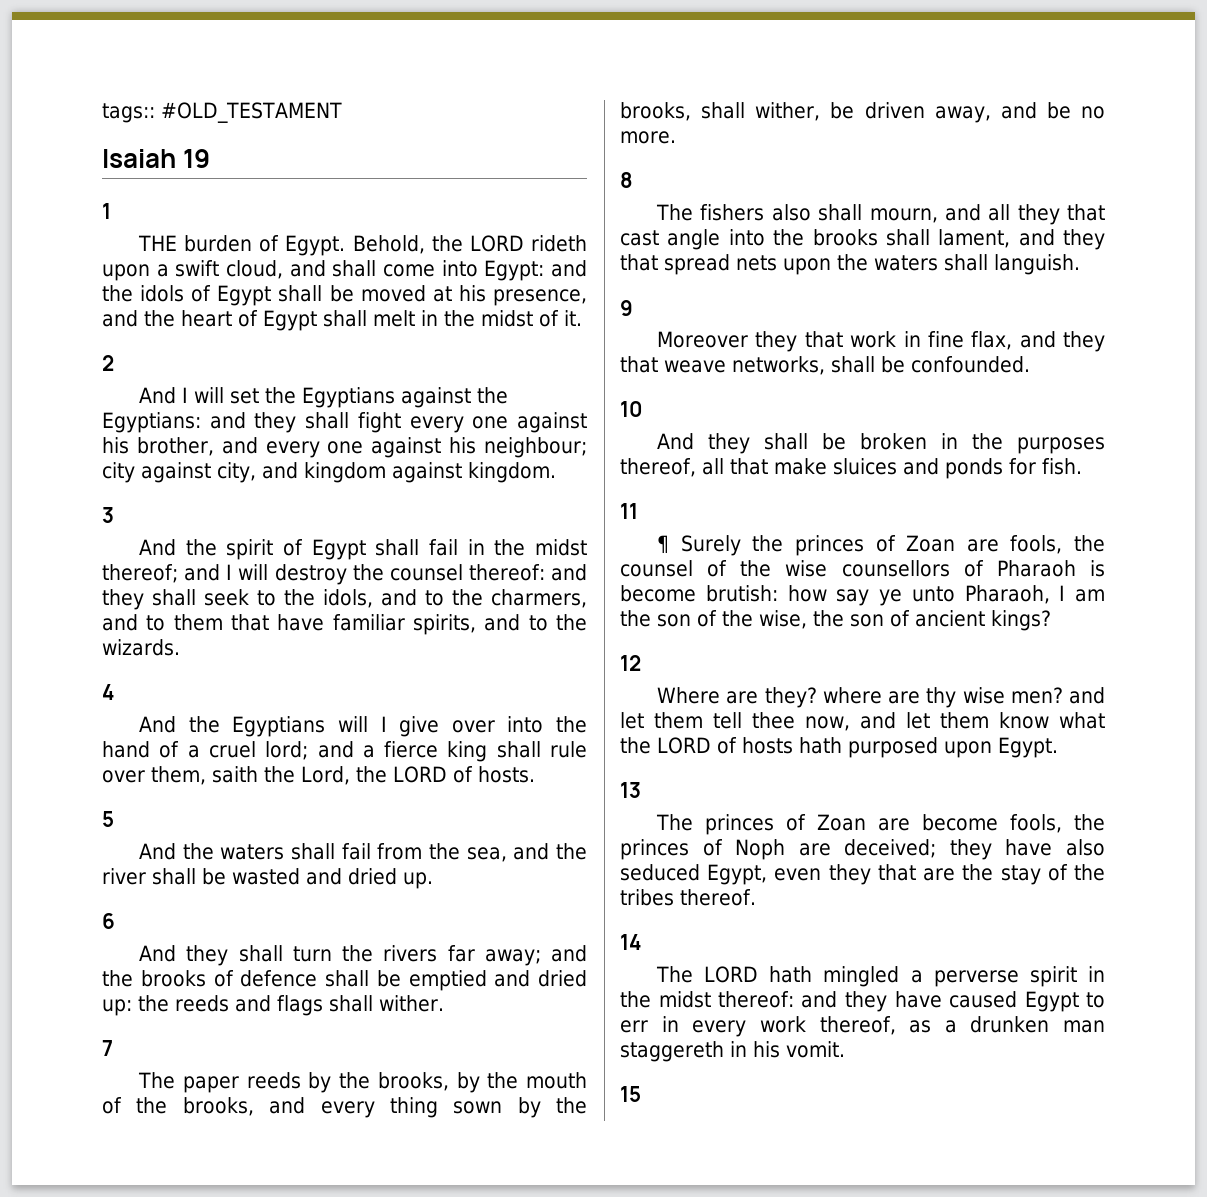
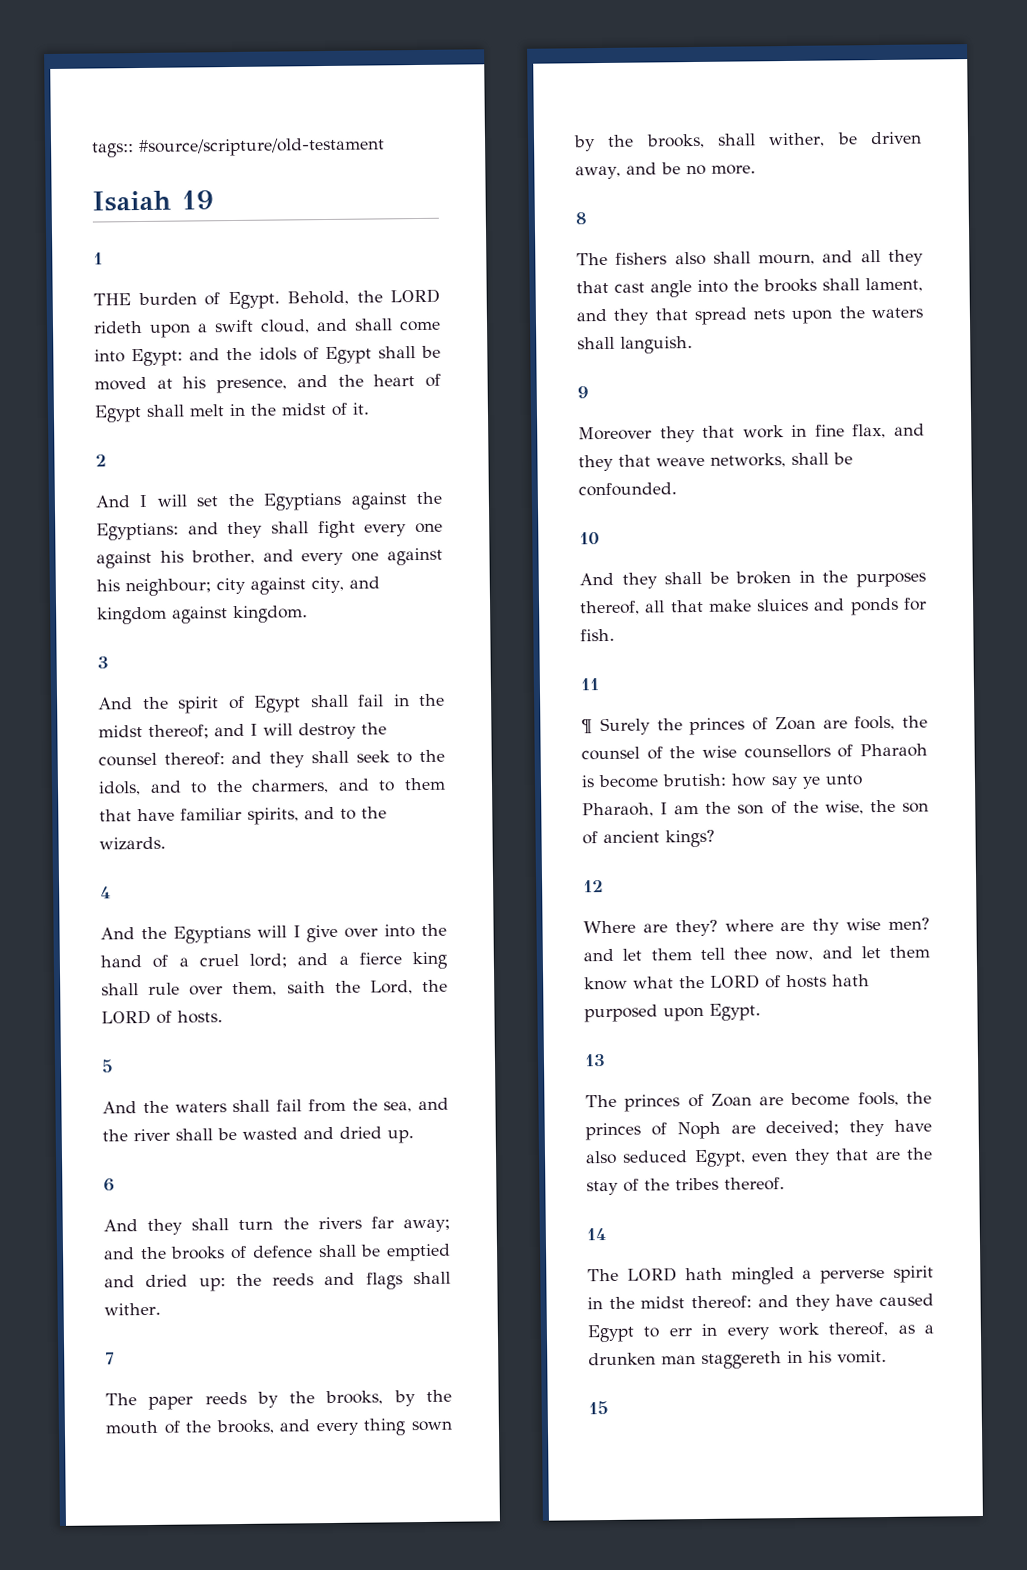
- tags:: #OLD_TESTAMENT
+ tags:: #source/scripture/old-testament

